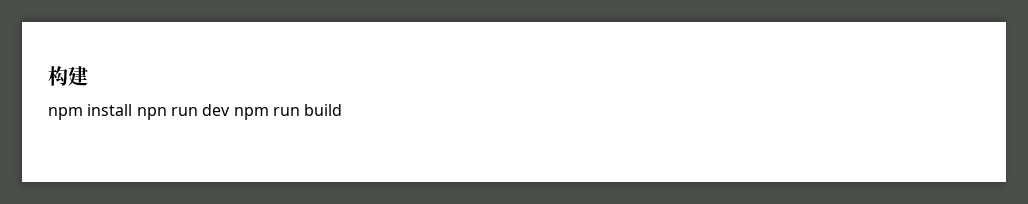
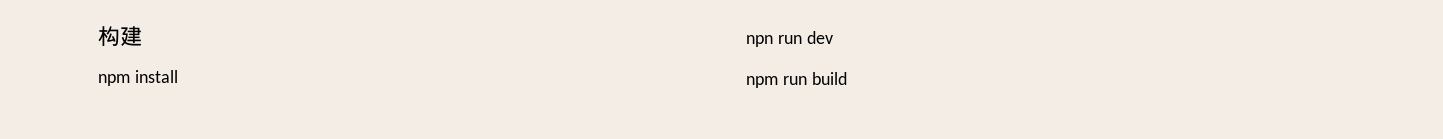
- npm install npn run dev npm run build
+ npm install
+ npn run dev
+ npm run build

